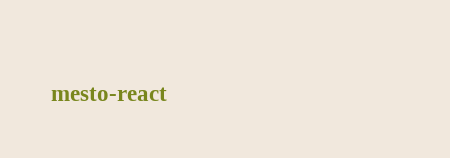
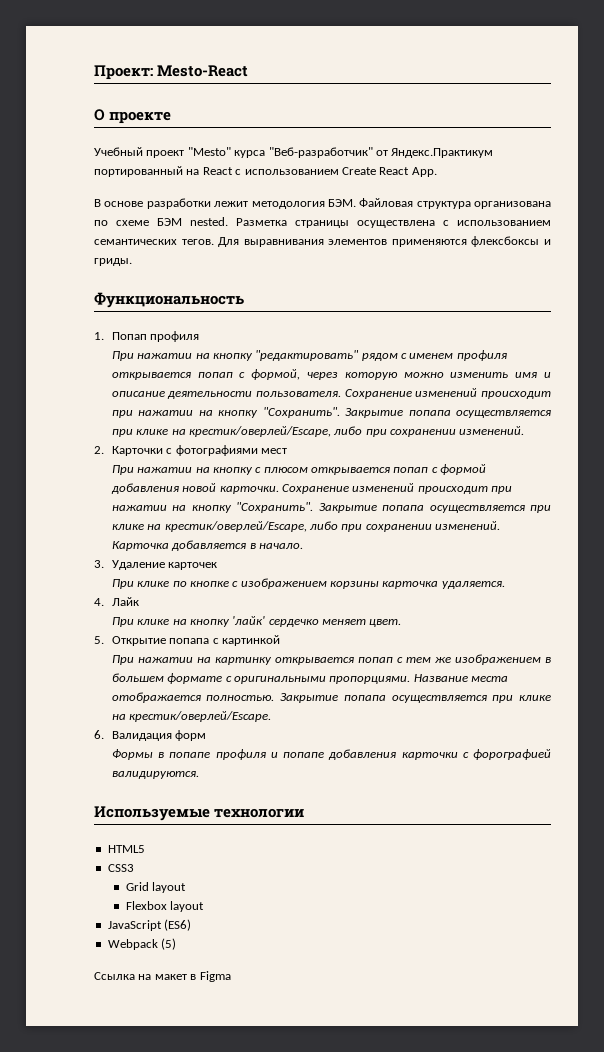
- mesto-react
+ Проект: Mesto-React
+ О проекте
+ Учебный проект "Mesto" курса "Веб-разработчик" от Яндекс.Практикум портированный на React с использованием Create React App.
+ В основе разработки лежит методология БЭМ. Файловая структура организована по схеме БЭМ nested. Разметка страницы осуществлена с использованием семантических тегов. Для выравнивания элементов применяются флексбоксы и гриды.
+ Функциональность
+ 1. Попап профиля
+ При нажатии на кнопку "редактировать" рядом с именем профиля открывается попап с формой, через которую можно изменить имя и описание деятельности пользователя. Сохранение изменений происходит при нажатии на кнопку "Сохранить". Закрытие попапа осуществляется при клике на крестик/оверлей/Escape, либо при сохранении изменений.
+ 2. Карточки с фотографиями мест
+ При нажатии на кнопку с плюсом открывается попап с формой добавления новой карточки. Сохранение изменений происходит при нажатии на кнопку "Сохранить". Закрытие попапа осуществляется при клике на крестик/оверлей/Escape, либо при сохранении изменений. Карточка добавляется в начало.
+ 3. Удаление карточек
+ При клике по кнопке с изображением корзины карточка удаляется.
+ 4. Лайк
+ При клике на кнопку 'лайк' сердечко меняет цвет.
+ 5. Открытие попапа с картинкой
+ При нажатии на картинку открывается попап с тем же изображением в большем формате с оригинальными пропорциями. Название места отображается полностью. Закрытие попапа осуществляется при клике на крестик/оверлей/Escape.
+ 6. Валидация форм
+ Формы в попапе профиля и попапе добавления карточки с форографией валидируются.
+ Используемые технологии
+ HTML5
+ CSS3
+ Grid layout
+ Flexbox layout
+ JavaScript (ES6)
+ Webpack (5)
+ Ссылка на макет в Figma

